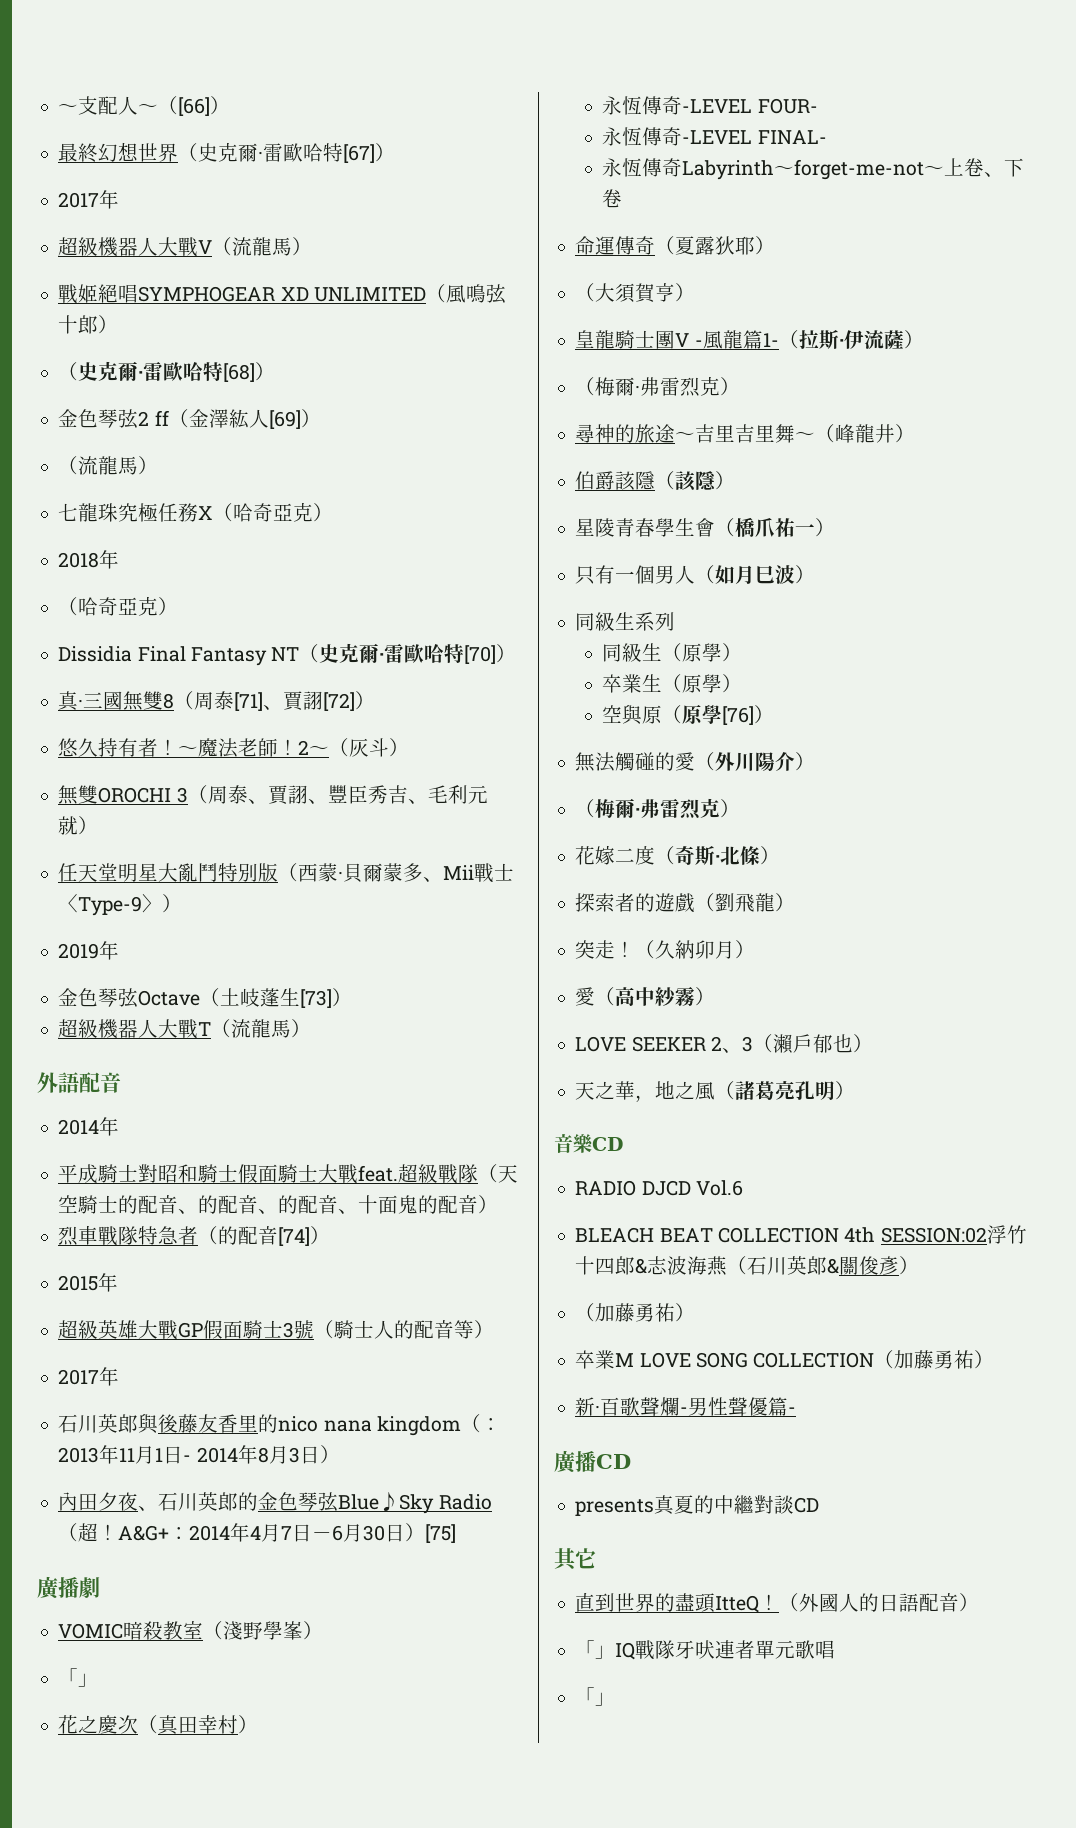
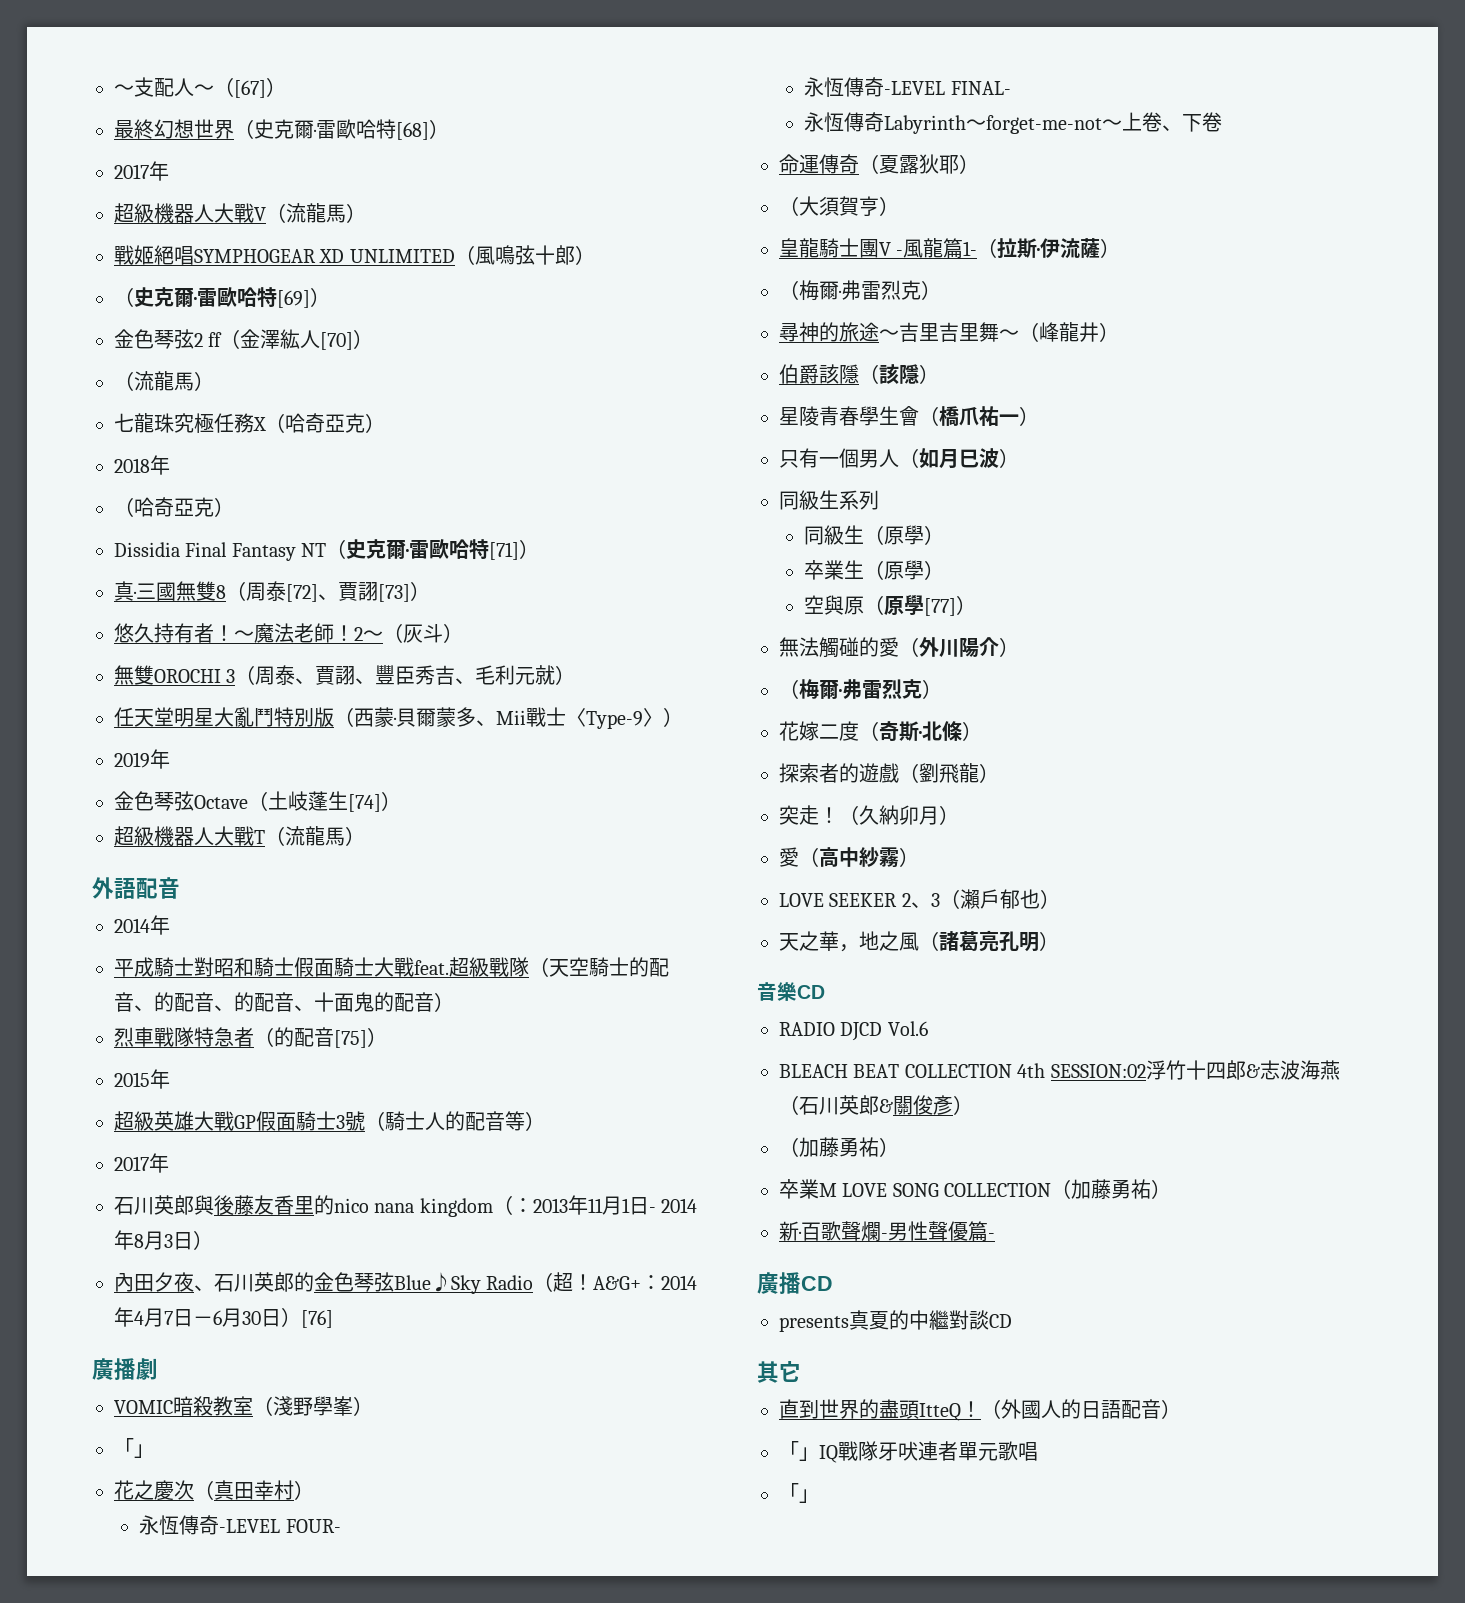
- ～支配人～（[66]）
+ ～支配人～（[67]）
- 最終幻想世界（史克爾·雷歐哈特[67]）
+ 最終幻想世界（史克爾·雷歐哈特[68]）
- （史克爾·雷歐哈特[68]）
+ （史克爾·雷歐哈特[69]）
- 金色琴弦2 ff（金澤紘人[69]）
+ 金色琴弦2 ff（金澤紘人[70]）
- Dissidia Final Fantasy NT（史克爾·雷歐哈特[70]）
+ Dissidia Final Fantasy NT（史克爾·雷歐哈特[71]）
- 真·三國無雙8（周泰[71]、賈詡[72]）
+ 真·三國無雙8（周泰[72]、賈詡[73]）
- 金色琴弦Octave（土岐蓬生[73]）
+ 金色琴弦Octave（土岐蓬生[74]）
- 烈車戰隊特急者（的配音[74]）
+ 烈車戰隊特急者（的配音[75]）
- A&G+：2014年4月7日－6月30日）[75]
+ A&G+：2014年4月7日－6月30日）[76]
- 空與原（原學[76]）
+ 空與原（原學[77]）

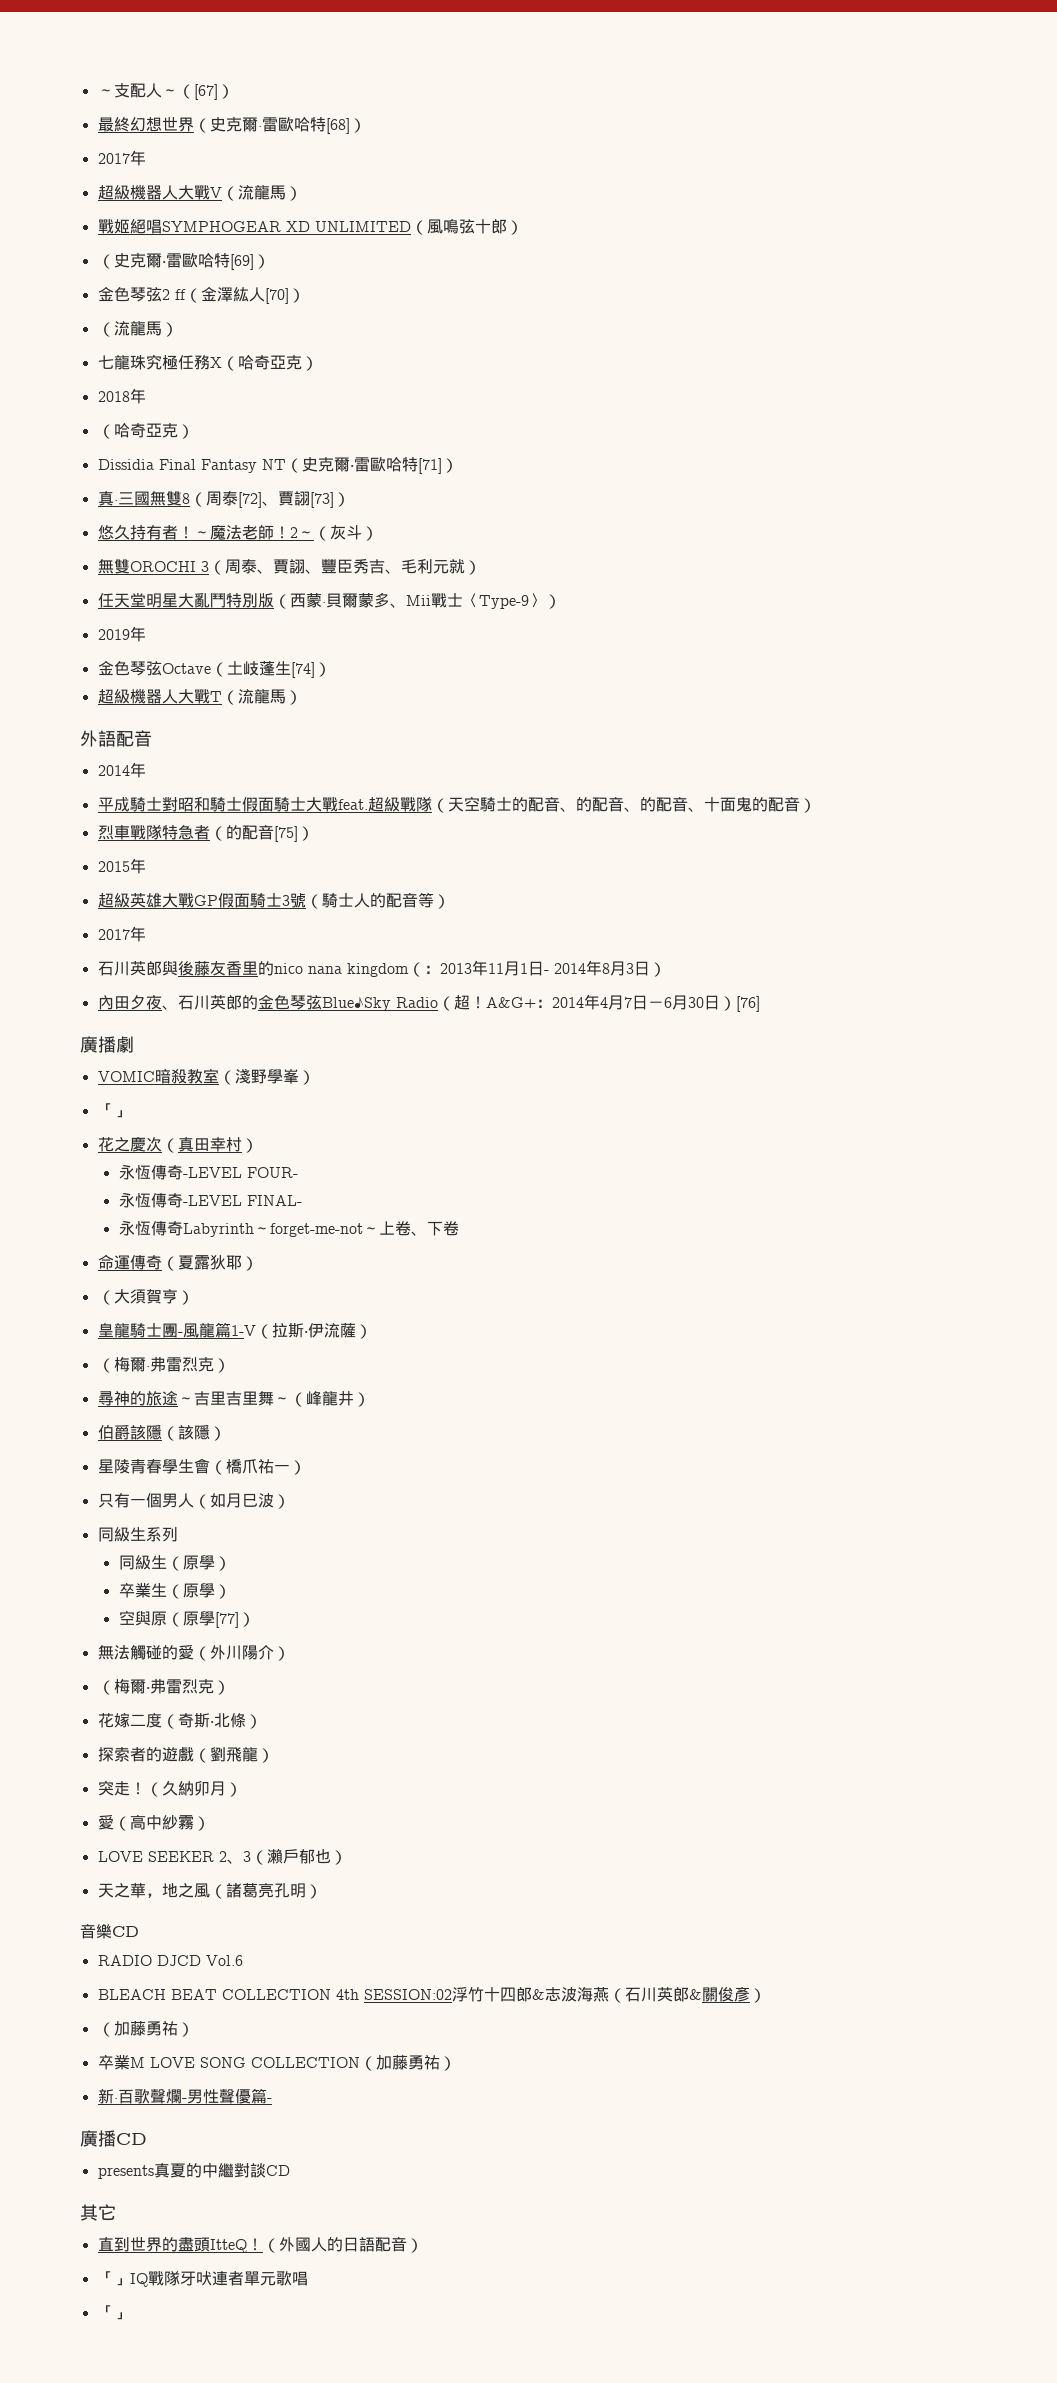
- 皇龍騎士團V -風龍篇1-（拉斯·伊流薩）
+ 皇龍騎士團-風龍篇1-V（拉斯·伊流薩）

